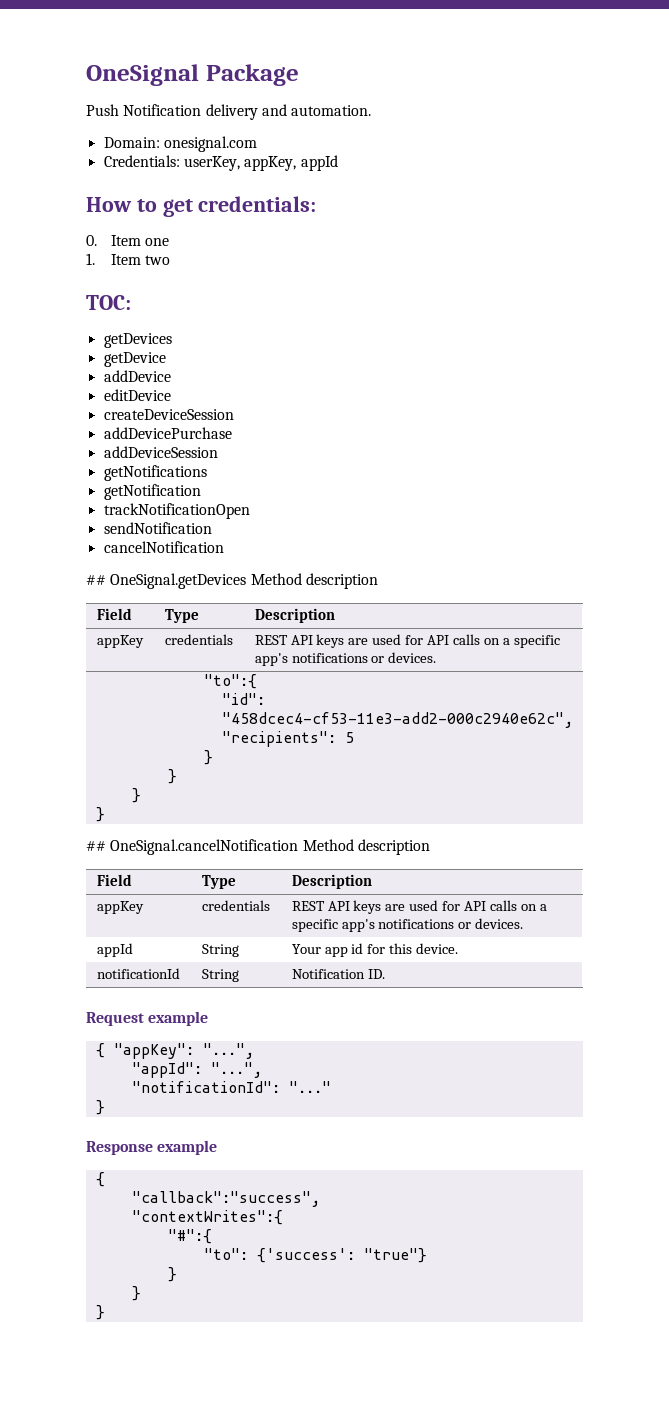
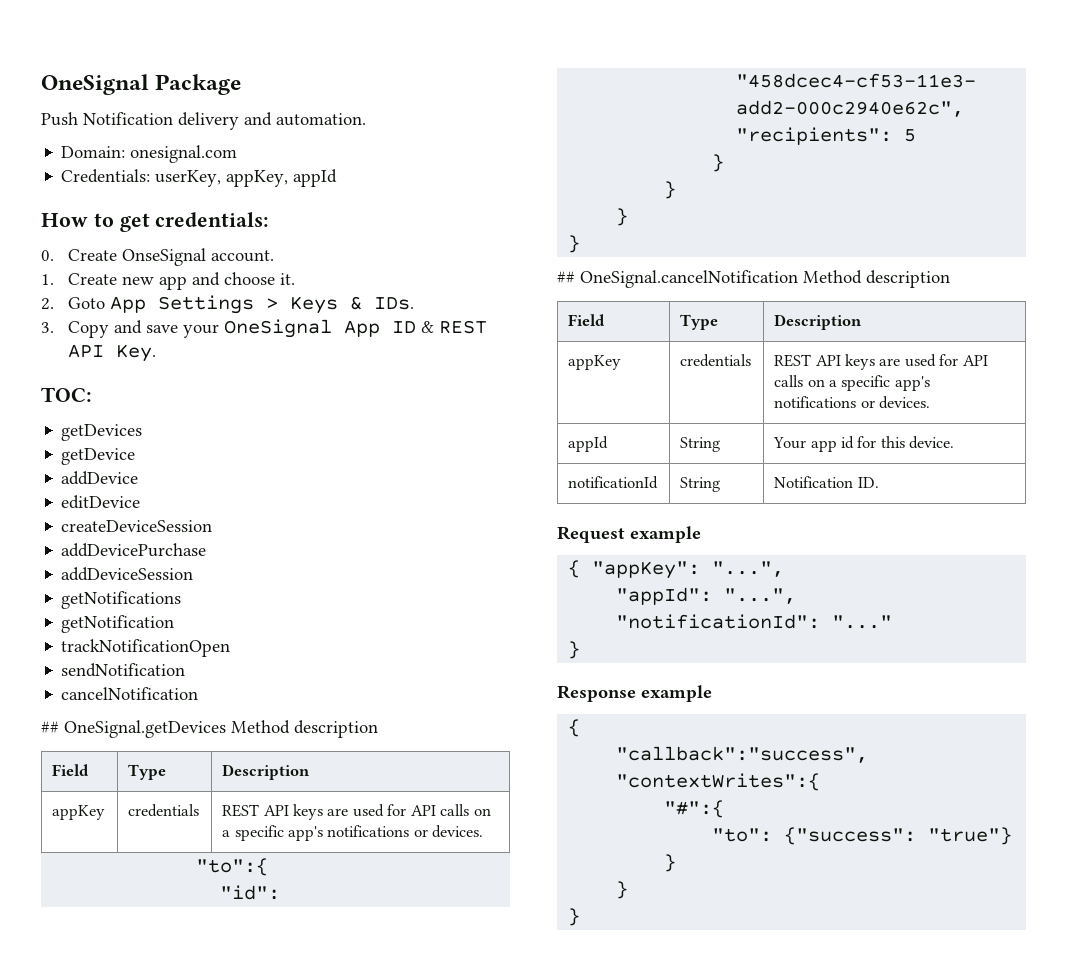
- 0. Item one
- 1. Item two
+ 0. Create OnseSignal account.
+ 1. Create new app and choose it.
+ 2. Goto App Settings > Keys & IDs.
+ 3. Copy and save your OneSignal App ID & REST API Key.
- "to": {'success': "true"}
+ "to": {"success": "true"}

